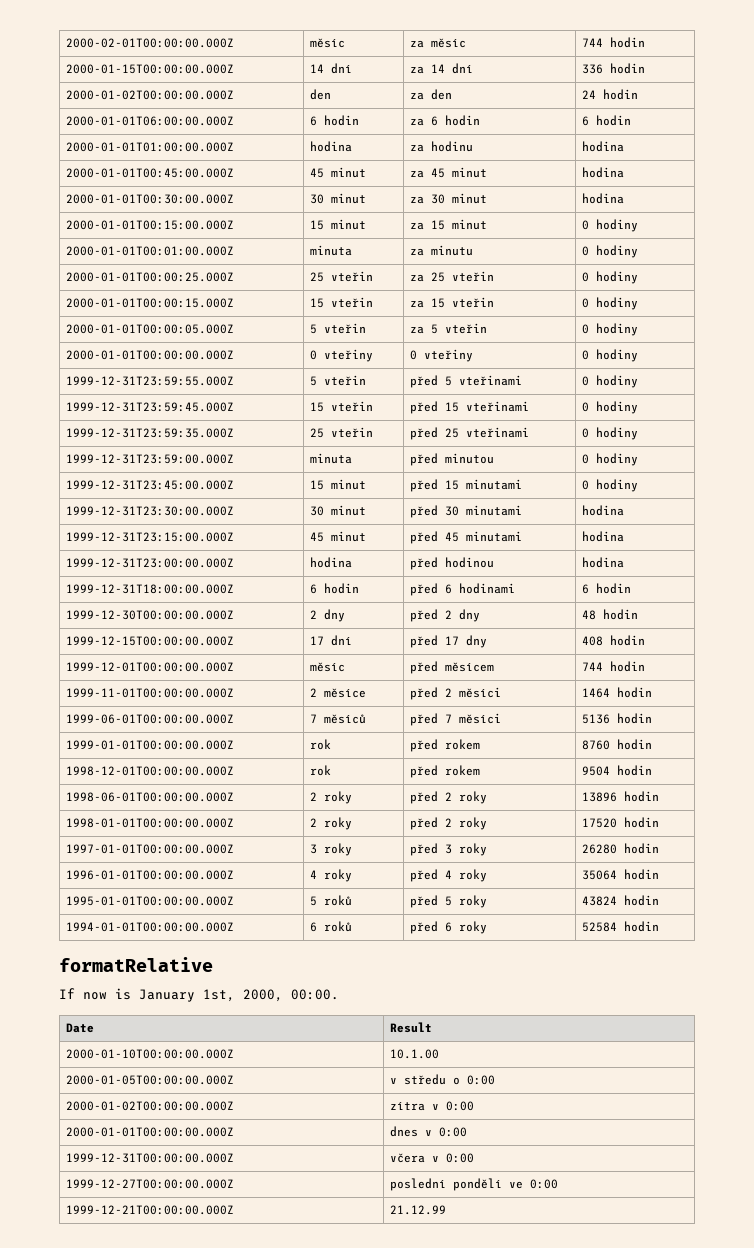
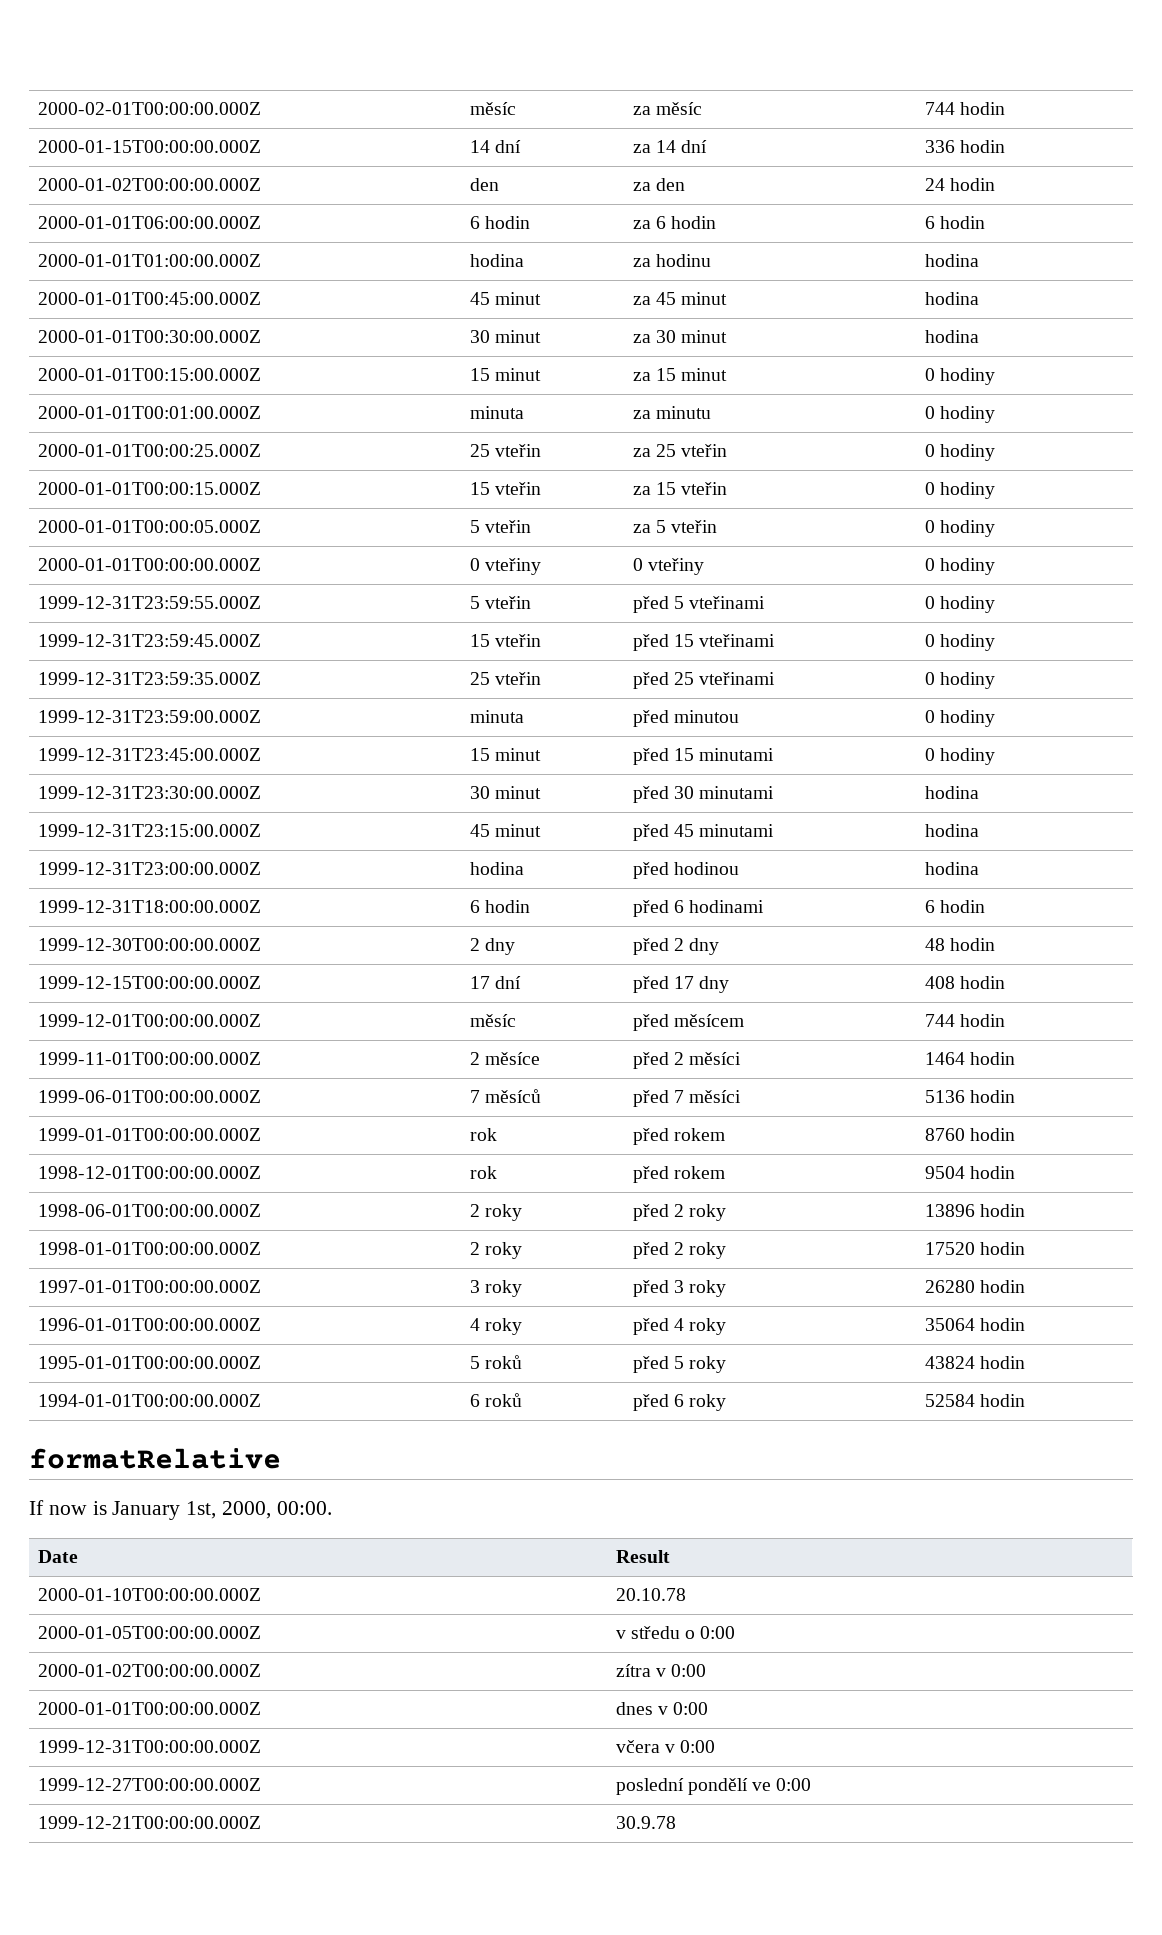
- 2000-01-10T00:00:00.000Z | 10.1.00
+ 2000-01-10T00:00:00.000Z | 20.10.78
- 1999-12-21T00:00:00.000Z | 21.12.99
+ 1999-12-21T00:00:00.000Z | 30.9.78

